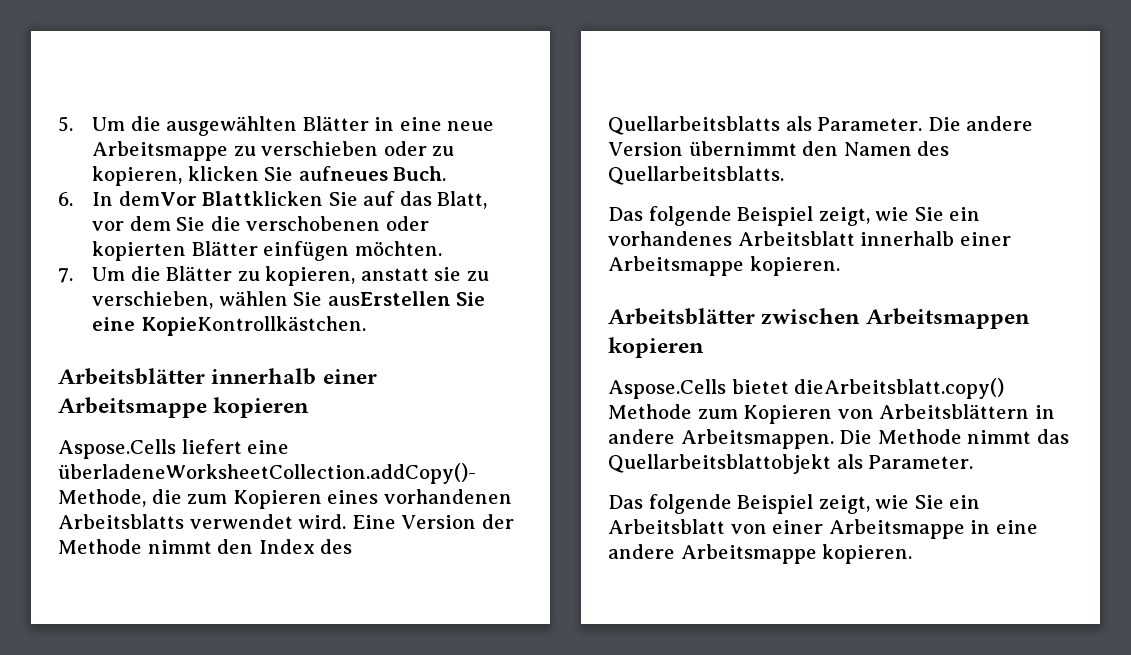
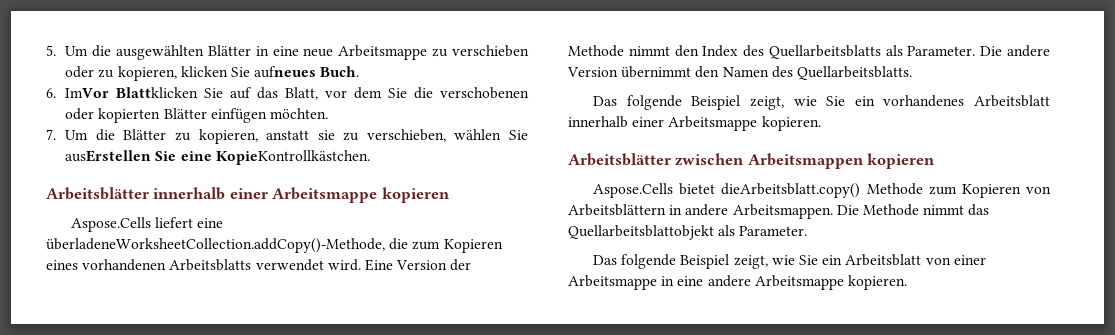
- 6. In demVor Blattklicken Sie auf das Blatt, vor dem Sie die verschobenen oder kopierten Blätter einfügen möchten.
+ 6. ImVor Blattklicken Sie auf das Blatt, vor dem Sie die verschobenen oder kopierten Blätter einfügen möchten.

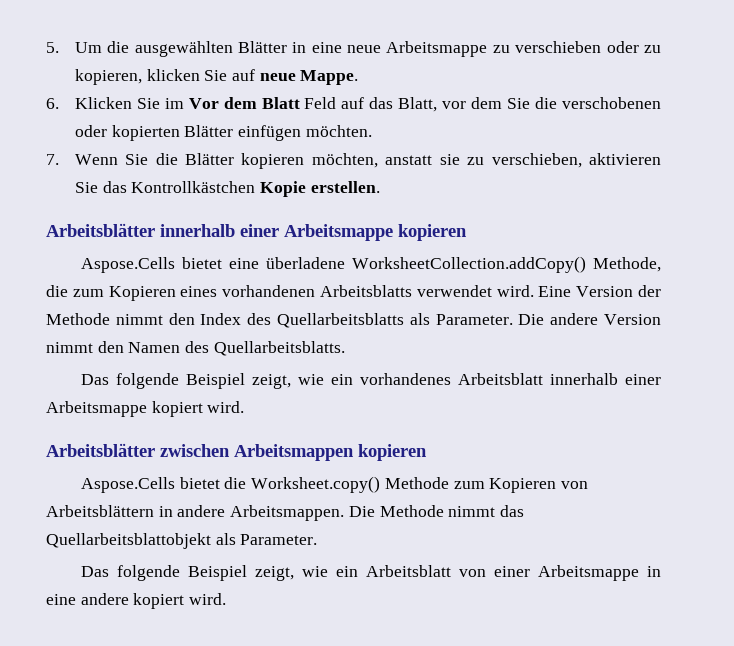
- 5. Um die ausgewählten Blätter in eine neue Arbeitsmappe zu verschieben oder zu kopieren, klicken Sie aufneues Buch.
- 6. ImVor Blattklicken Sie auf das Blatt, vor dem Sie die verschobenen oder kopierten Blätter einfügen möchten.
+ 5. Um die ausgewählten Blätter in eine neue Arbeitsmappe zu verschieben oder zu kopieren, klicken Sie auf neue Mappe.
+ 6. Klicken Sie im Vor dem Blatt Feld auf das Blatt, vor dem Sie die verschobenen oder kopierten Blätter einfügen möchten.
- 7. Um die Blätter zu kopieren, anstatt sie zu verschieben, wählen Sie ausErstellen Sie eine KopieKontrollkästchen.
+ 7. Wenn Sie die Blätter kopieren möchten, anstatt sie zu verschieben, aktivieren Sie das Kontrollkästchen Kopie erstellen.
- Aspose.Cells liefert eine überladeneWorksheetCollection.addCopy()-Methode, die zum Kopieren eines vorhandenen Arbeitsblatts verwendet wird.
+ Aspose.Cells bietet eine überladene WorksheetCollection.addCopy() Methode, die zum Kopieren eines vorhandenen Arbeitsblatts verwendet wird.
- Die andere Version übernimmt den Namen des Quellarbeitsblatts.
+ Die andere Version nimmt den Namen des Quellarbeitsblatts.
- Das folgende Beispiel zeigt, wie Sie ein vorhandenes Arbeitsblatt innerhalb einer Arbeitsmappe kopieren.
+ Das folgende Beispiel zeigt, wie ein vorhandenes Arbeitsblatt innerhalb einer Arbeitsmappe kopiert wird.
- Aspose.Cells bietet dieArbeitsblatt.copy() Methode zum Kopieren von Arbeitsblättern in andere Arbeitsmappen.
+ Aspose.Cells bietet die Worksheet.copy() Methode zum Kopieren von Arbeitsblättern in andere Arbeitsmappen.
- Das folgende Beispiel zeigt, wie Sie ein Arbeitsblatt von einer Arbeitsmappe in eine andere Arbeitsmappe kopieren.
+ Das folgende Beispiel zeigt, wie ein Arbeitsblatt von einer Arbeitsmappe in eine andere kopiert wird.

